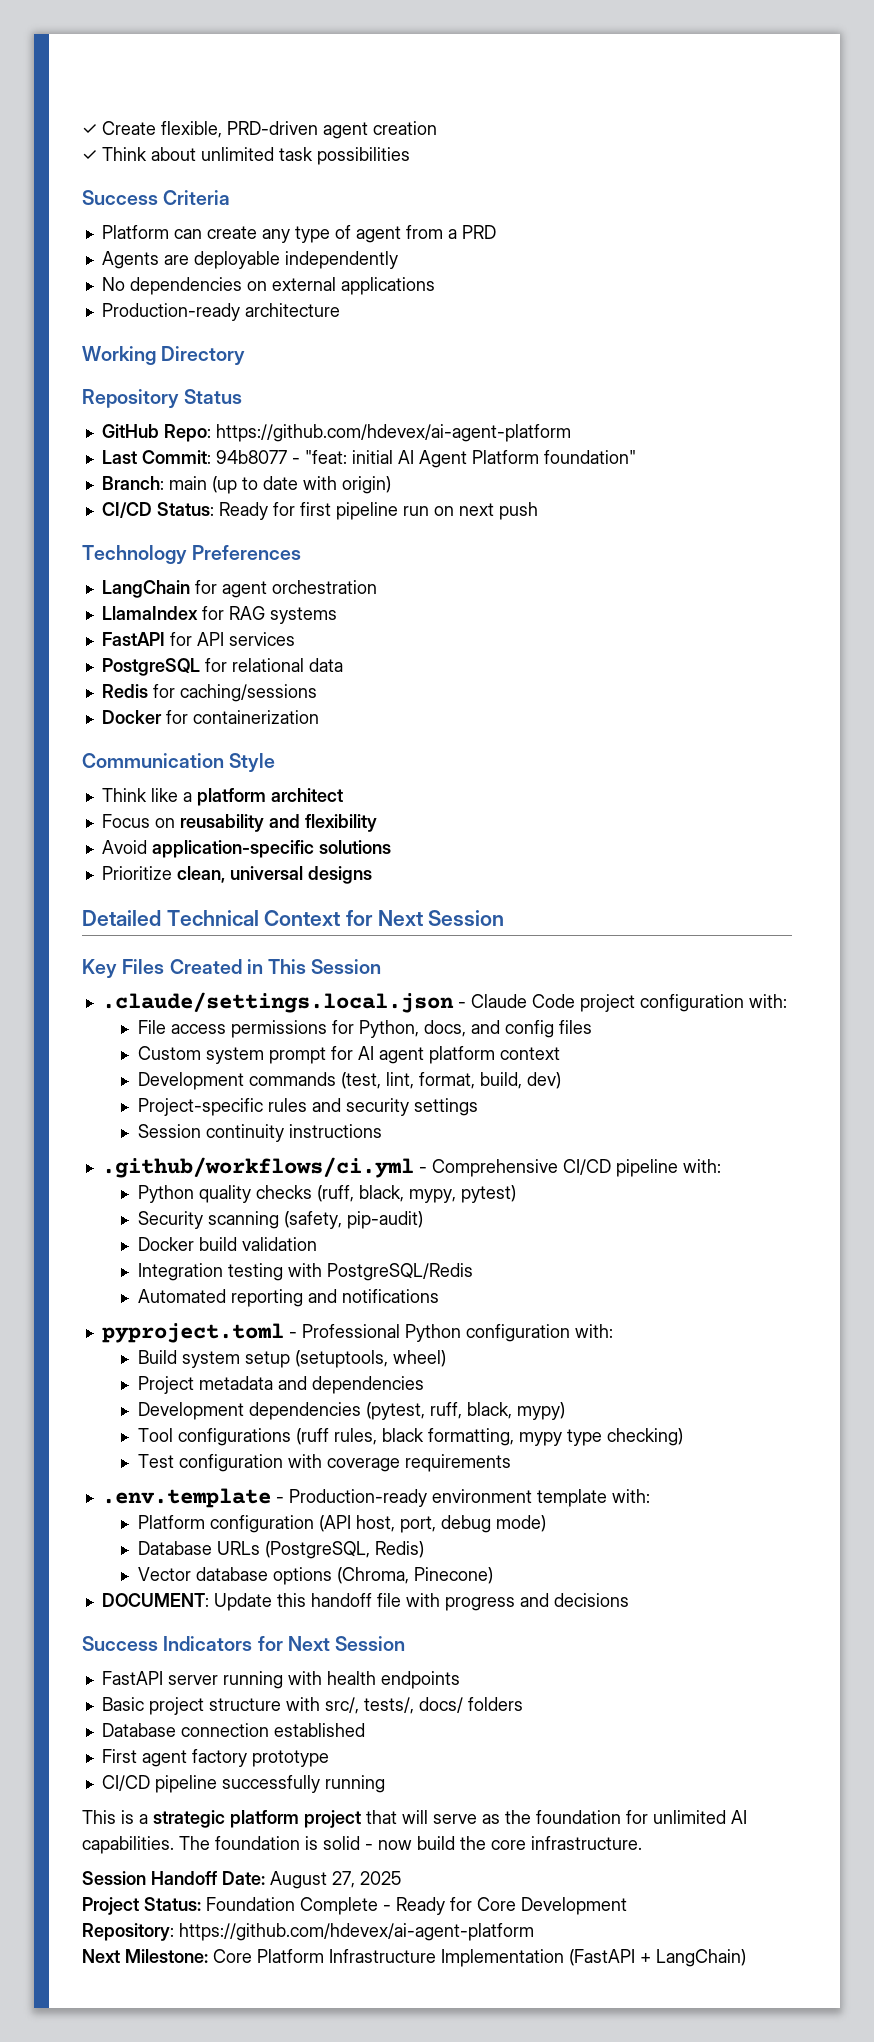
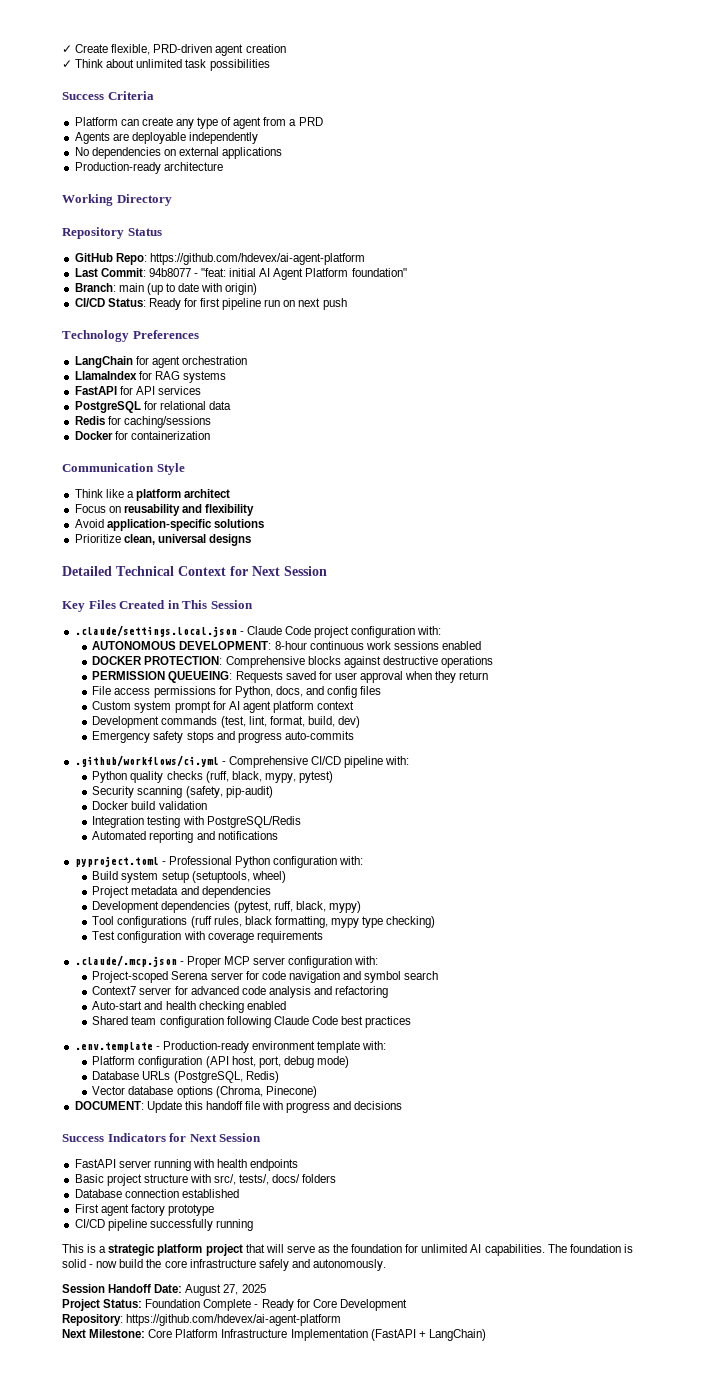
+ AUTONOMOUS DEVELOPMENT: 8-hour continuous work sessions enabled
+ DOCKER PROTECTION: Comprehensive blocks against destructive operations
+ PERMISSION QUEUEING: Requests saved for user approval when they return
- Project-specific rules and security settings
- Session continuity instructions
+ Emergency safety stops and progress auto-commits
+ .claude/.mcp.json - Proper MCP server configuration with:
+ Project-scoped Serena server for code navigation and symbol search
+ Context7 server for advanced code analysis and refactoring
+ Auto-start and health checking enabled
+ Shared team configuration following Claude Code best practices
- The foundation is solid - now build the core infrastructure.
+ The foundation is solid - now build the core infrastructure safely and autonomously.

